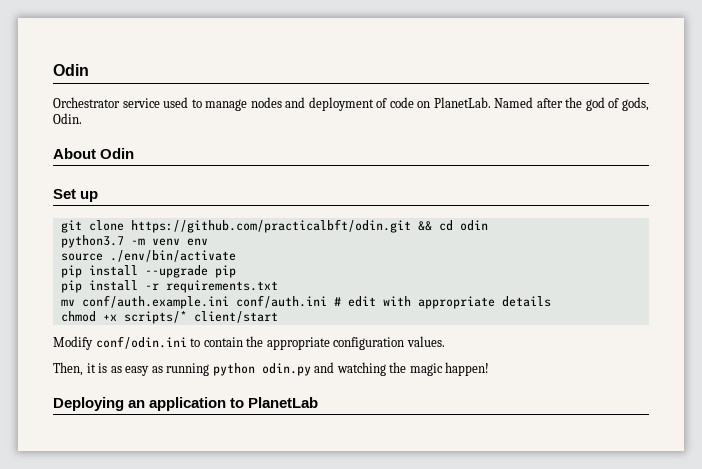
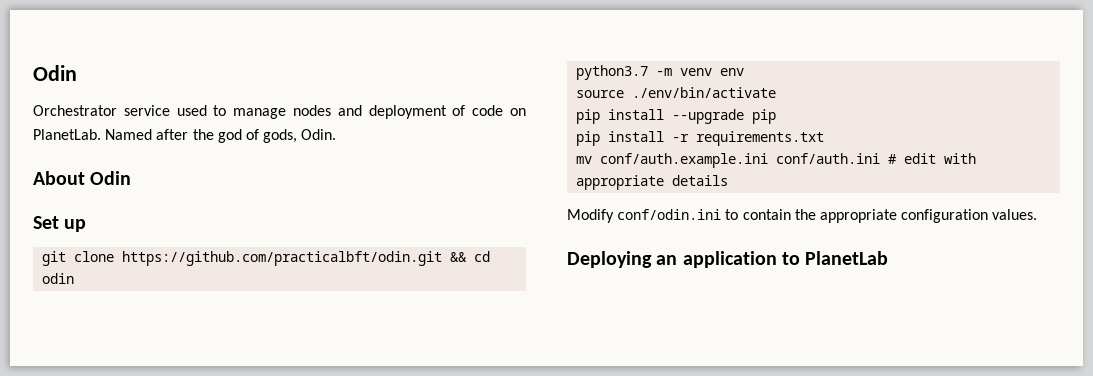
- chmod +x scripts/* client/start
- Then, it is as easy as running python odin.py and watching the magic happen!

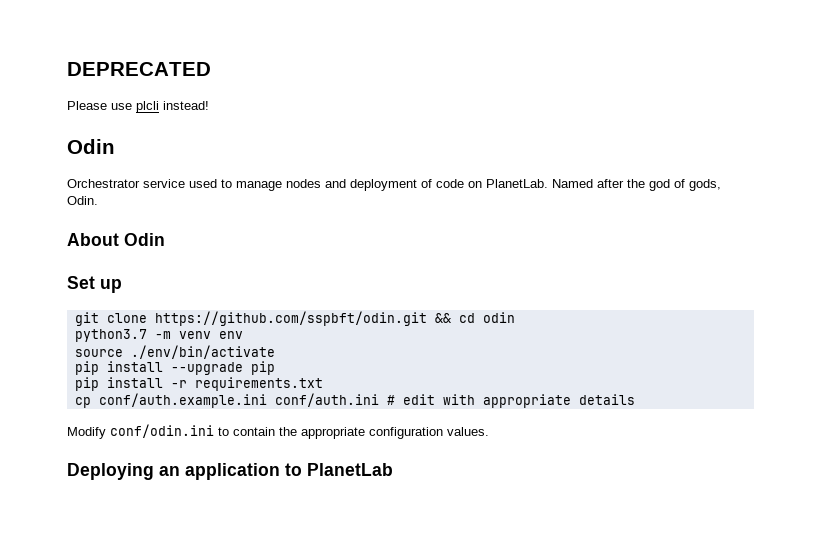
+ DEPRECATED
+ Please use plcli instead!
- git clone https://github.com/practicalbft/odin.git && cd odin
+ git clone https://github.com/sspbft/odin.git && cd odin
- mv conf/auth.example.ini conf/auth.ini # edit with appropriate details
+ cp conf/auth.example.ini conf/auth.ini # edit with appropriate details

